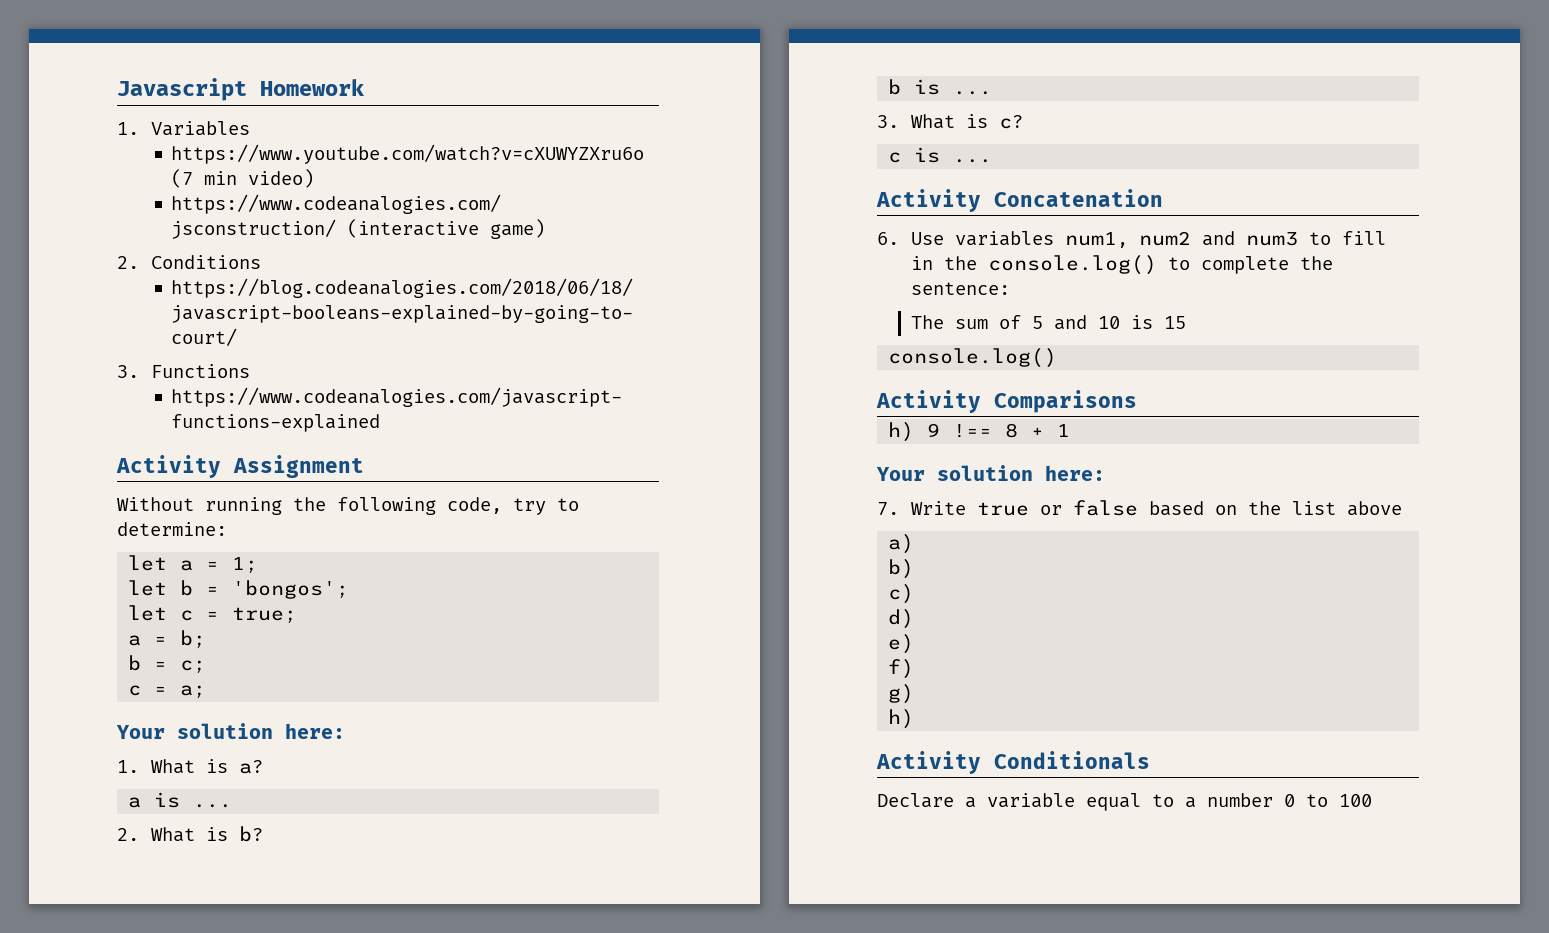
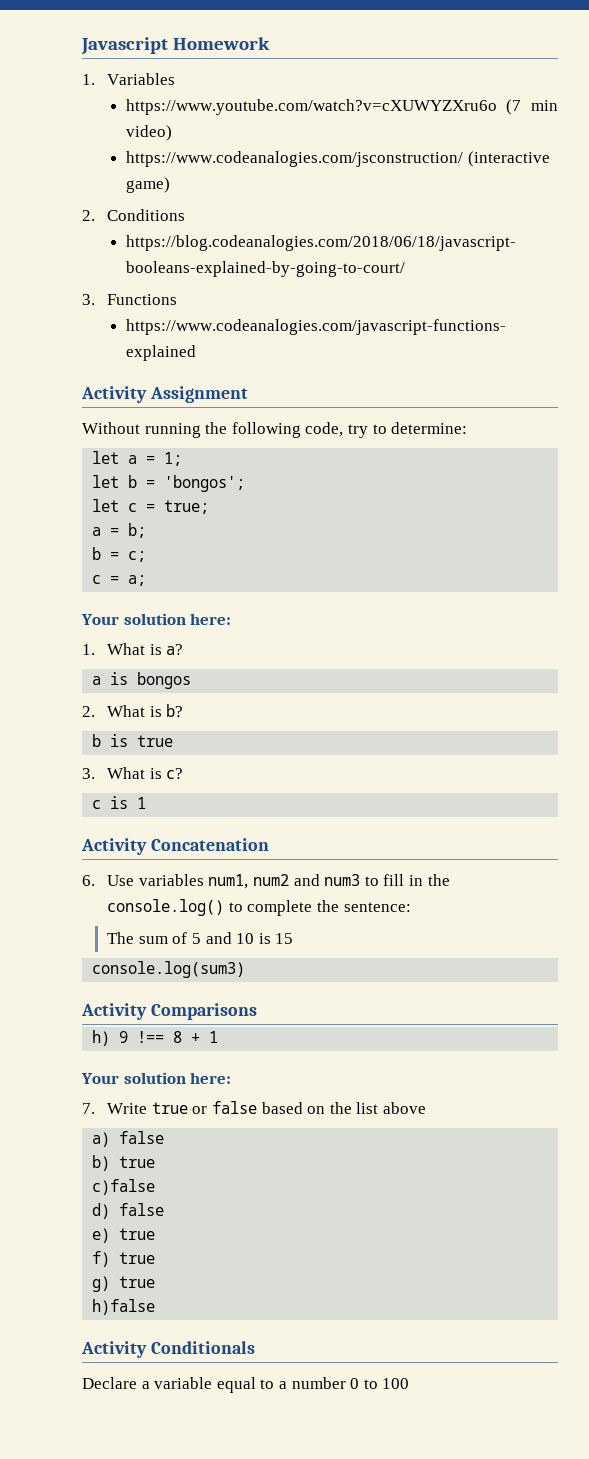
- a is ...
+ a is bongos
- b is ...
+ b is true
- c is ...
+ c is 1
  The sum of 5 and 10 is 15
- console.log()
+ console.log(sum3)
- a)
+ a) false
- b)
- c)
+ b) true
+ c)false
- d)
+ d) false
- e)
+ e) true
- f)
+ f) true
- g)
- h)
+ g) true
+ h)false

